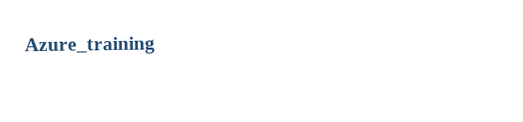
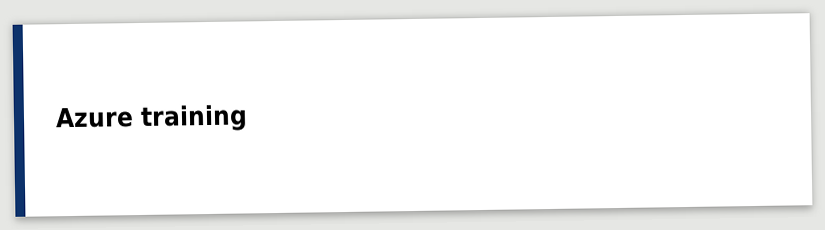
- Azure_training
+ Azure training

